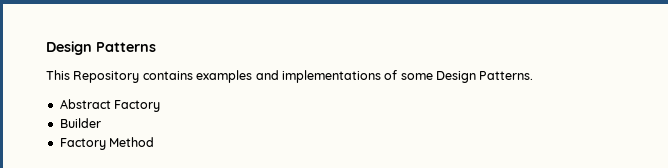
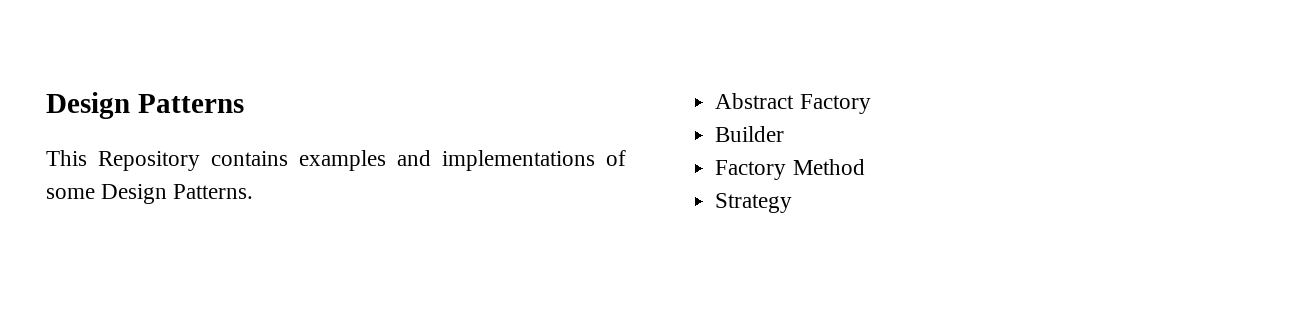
+ Strategy

